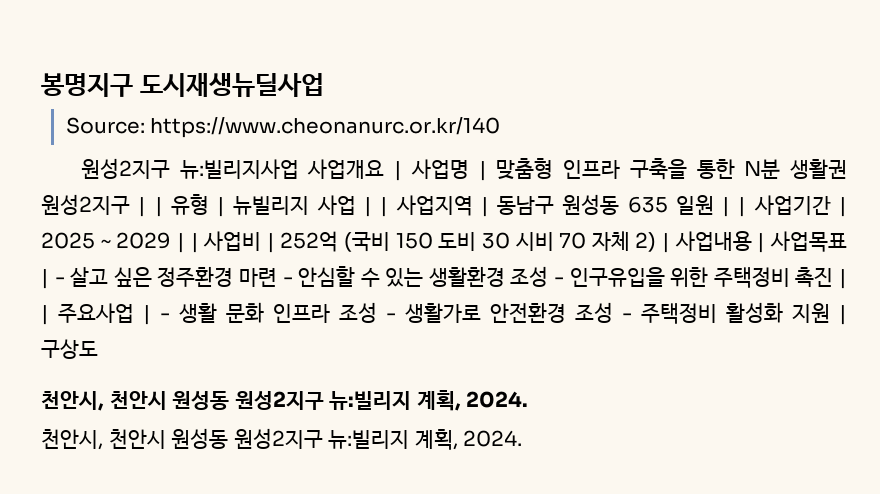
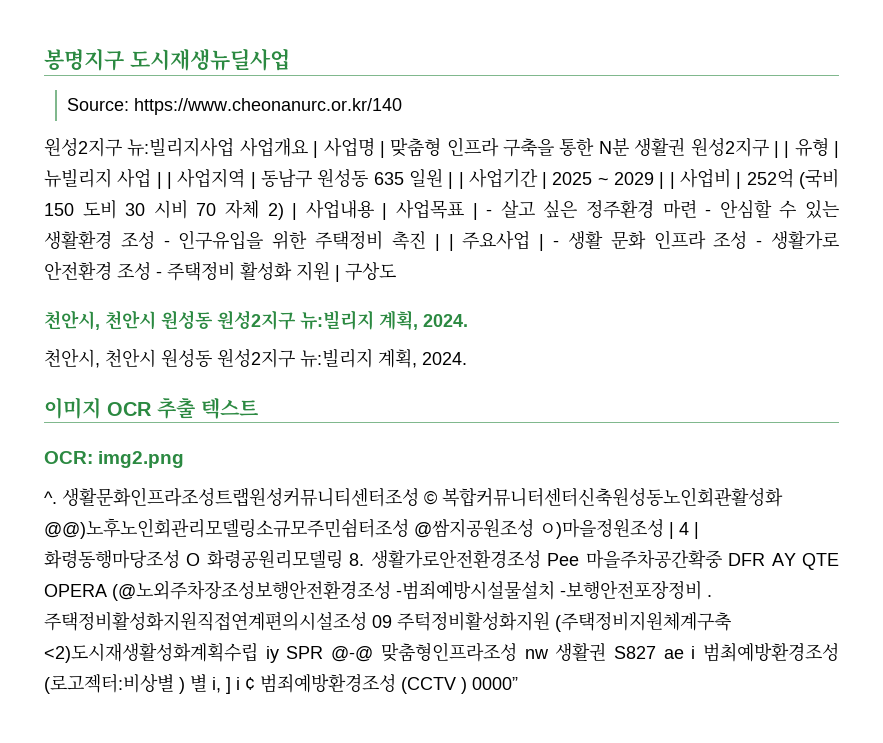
+ 이미지 OCR 추출 텍스트
+ OCR: img2.png
+ ^. 생활문화인프라조성트랩원성커뮤니티센터조성 © 복합커뮤니터센터신축원성동노인회관활성화 @@)노후노인회관리모델링소규모주민쉼터조성 @쌈지공원조성 ㅇ)마을정원조성 | 4 | 화령동행마당조성 O 화령공원리모델링 8. 생활가로안전환경조성 Pee 마을주차공간확중 DFR AY QTE OPERA (@노외주차장조성보행안전환경조성 -범죄예방시설물설치 -보행안전포장정비 . 주택정비활성화지원직접연계편의시설조성 09 주턱정비활성화지원 (주택정비지원체계구축 <2)도시재생활성화계획수립 iy SPR @-@ 맞춤형인프라조성 nw 생활권 S827 ae i 범최예방환경조성 (로고젝터:비상별 ) 별 i, ] i ¢ 범죄예방환경조성 (CCTV ) 0000”

